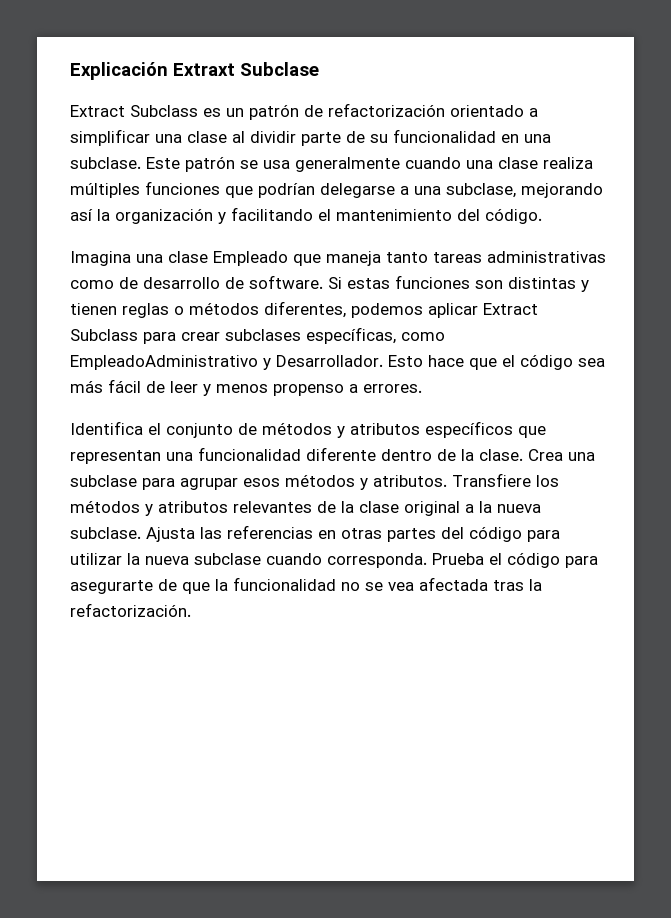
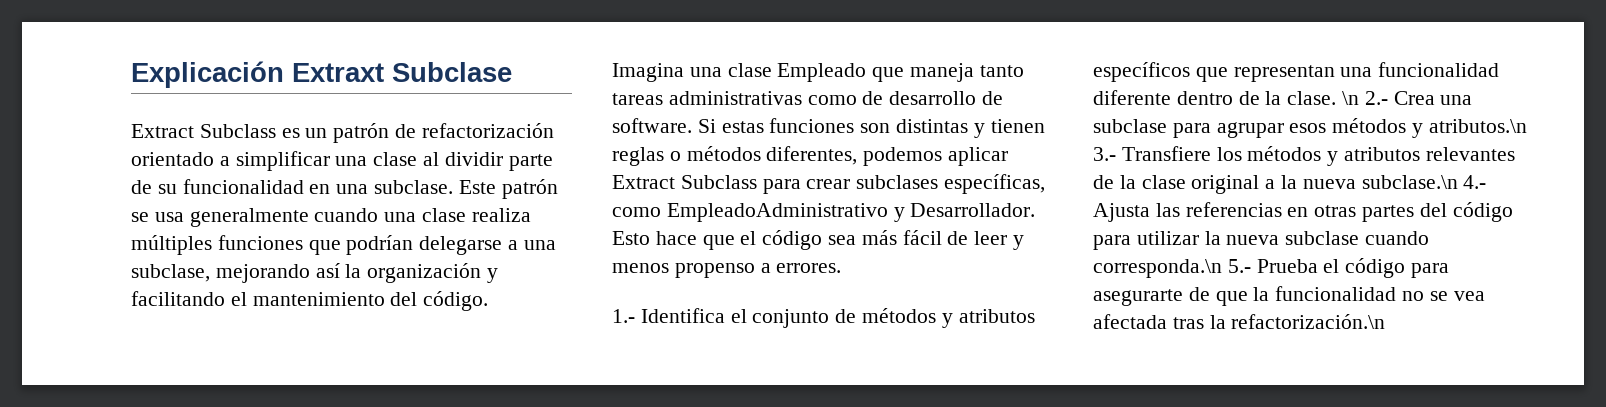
- Identifica el conjunto de métodos y atributos específicos que representan una funcionalidad diferente dentro de la clase.
+ 1.- Identifica el conjunto de métodos y atributos específicos que representan una funcionalidad diferente dentro de la clase.
- Crea una subclase para agrupar esos métodos y atributos. Transfiere los métodos y atributos relevantes de la clase original a la nueva subclase. Ajusta las referencias en otras partes del código para utilizar la nueva subclase cuando corresponda. Prueba el código para asegurarte de que la funcionalidad no se vea afectada tras la refactorización.
+ \n 2.- Crea una subclase para agrupar esos métodos y atributos.\n 3.- Transfiere los métodos y atributos relevantes de la clase original a la nueva subclase.\n 4.- Ajusta las referencias en otras partes del código para utilizar la nueva subclase cuando corresponda.\n 5.- Prueba el código para asegurarte de que la funcionalidad no se vea afectada tras la refactorización.\n

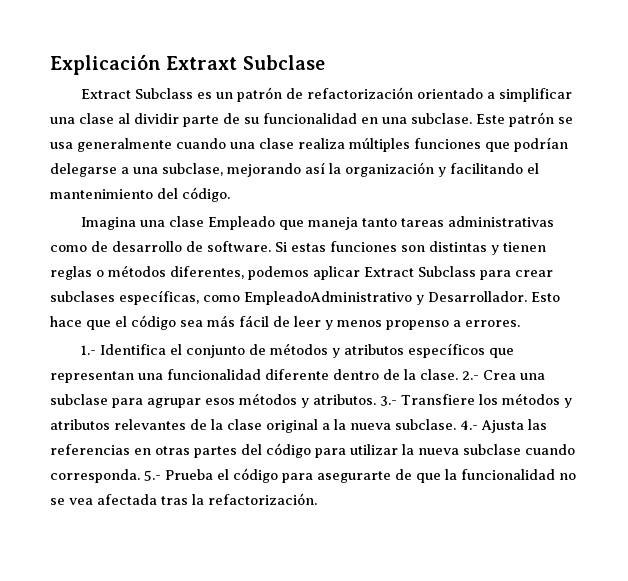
- \n 2.- Crea una subclase para agrupar esos métodos y atributos.\n 3.- Transfiere los métodos y atributos relevantes de la clase original a la nueva subclase.\n 4.- Ajusta las referencias en otras partes del código para utilizar la nueva subclase cuando corresponda.\n 5.- Prueba el código para asegurarte de que la funcionalidad no se vea afectada tras la refactorización.\n
+ 2.- Crea una subclase para agrupar esos métodos y atributos. 3.- Transfiere los métodos y atributos relevantes de la clase original a la nueva subclase. 4.- Ajusta las referencias en otras partes del código para utilizar la nueva subclase cuando corresponda. 5.- Prueba el código para asegurarte de que la funcionalidad no se vea afectada tras la refactorización.

